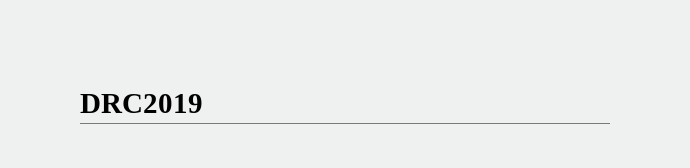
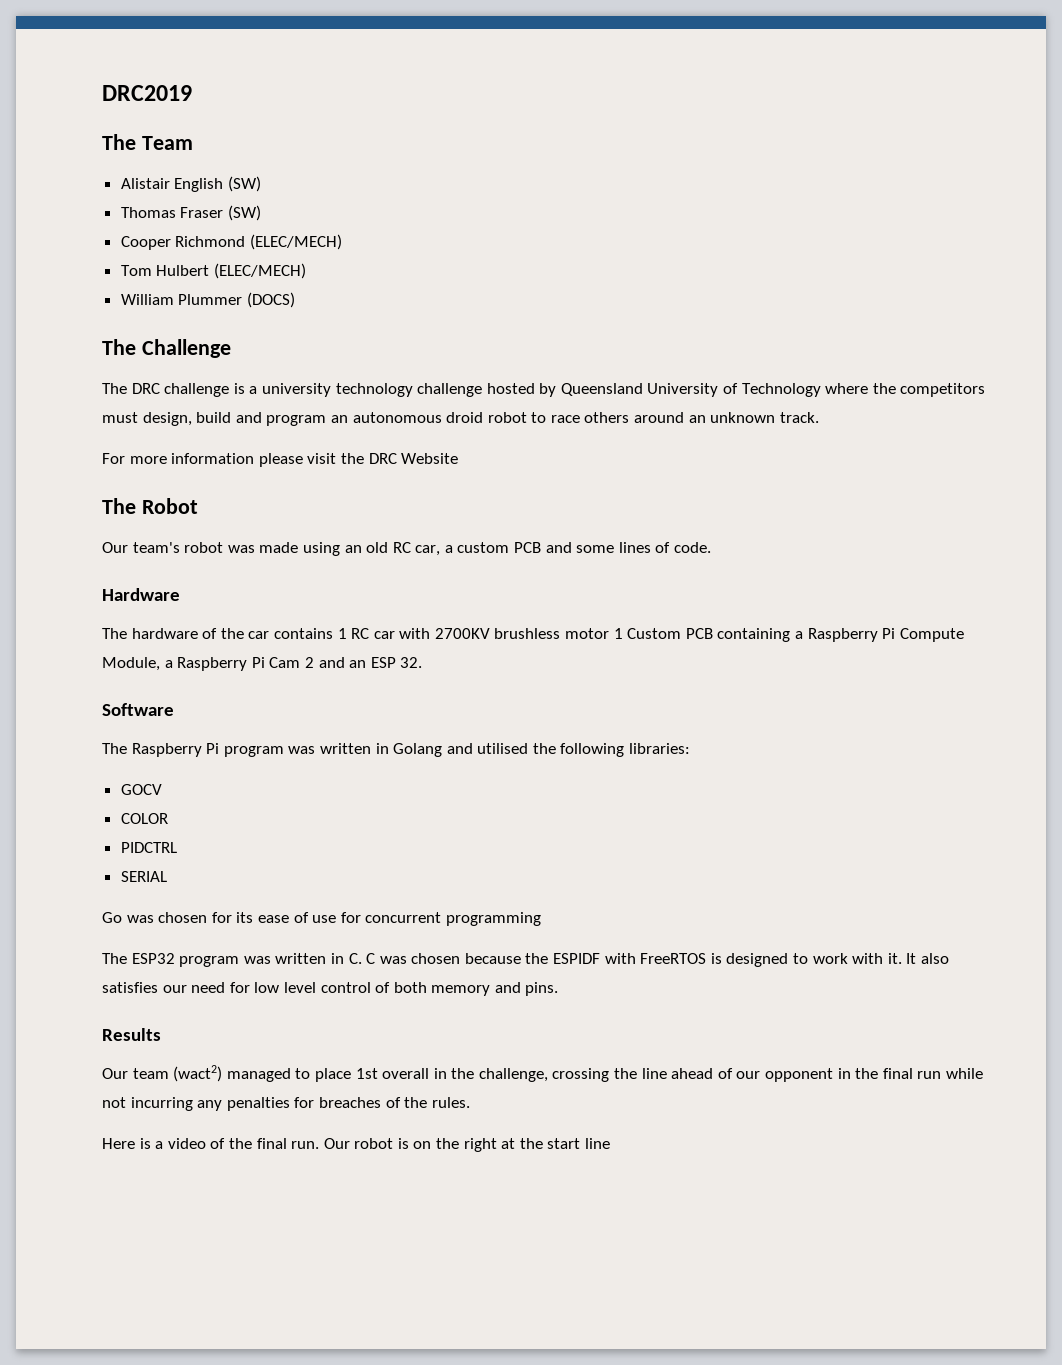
+ The Team
+ Alistair English (SW)
+ Thomas Fraser (SW)
+ Cooper Richmond (ELEC/MECH)
+ Tom Hulbert (ELEC/MECH)
+ William Plummer (DOCS)
+ The Challenge
+ The DRC challenge is a university technology challenge hosted by Queensland University of Technology where the competitors must design, build and program an autonomous droid robot to race others around an unknown track.
+ For more information please visit the DRC Website
+ The Robot
+ Our team's robot was made using an old RC car, a custom PCB and some lines of code.
+ Hardware
+ The hardware of the car contains 1 RC car with 2700KV brushless motor 1 Custom PCB containing a Raspberry Pi Compute Module, a Raspberry Pi Cam 2 and an ESP 32.
+ Software
+ The Raspberry Pi program was written in Golang and utilised the following libraries:
+ GOCV
+ COLOR
+ PIDCTRL
+ SERIAL
+ Go was chosen for its ease of use for concurrent programming
+ The ESP32 program was written in C. C was chosen because the ESPIDF with FreeRTOS is designed to work with it. It also satisfies our need for low level control of both memory and pins.
+ Results
+ Our team (wact2) managed to place 1st overall in the challenge, crossing the line ahead of our opponent in the final run while not incurring any penalties for breaches of the rules.
+ Here is a video of the final run. Our robot is on the right at the start line

